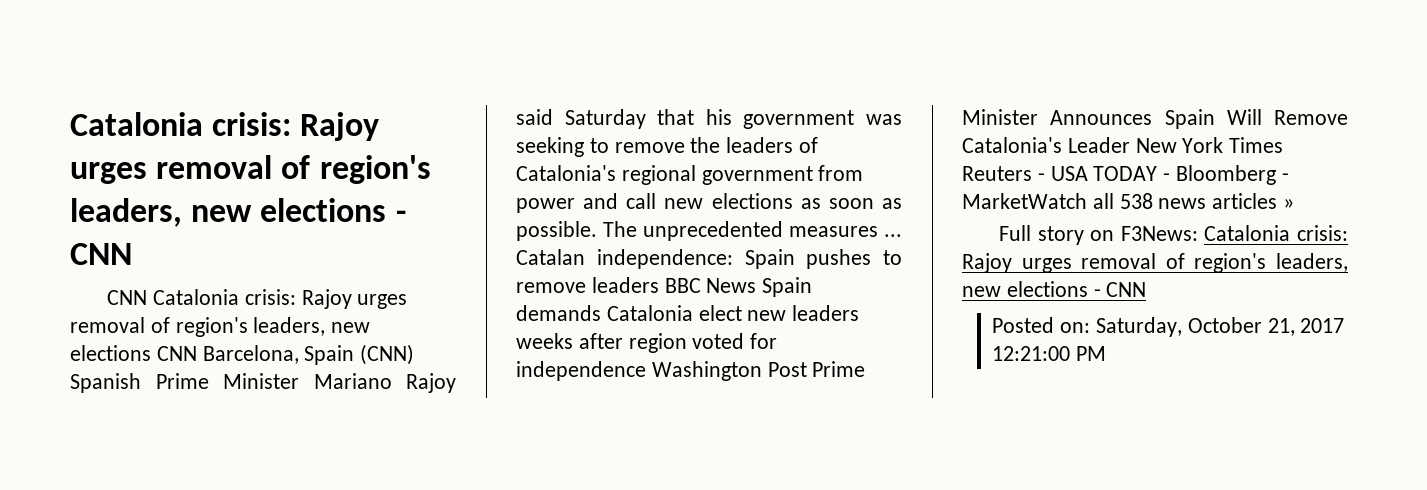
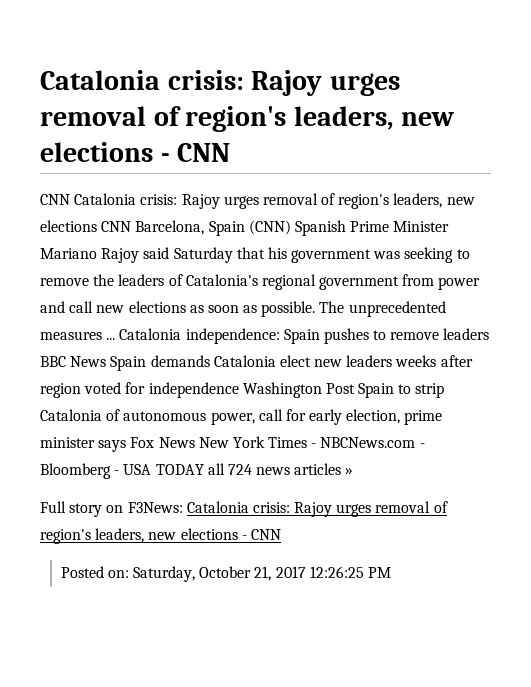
- Catalan independence: Spain pushes to remove leaders BBC News Spain demands Catalonia elect new leaders weeks after region voted for independence Washington Post Prime Minister Announces Spain Will Remove Catalonia's Leader New York Times Reuters - USA TODAY - Bloomberg - MarketWatch all 538 news articles »
+ Catalonia independence: Spain pushes to remove leaders BBC News Spain demands Catalonia elect new leaders weeks after region voted for independence Washington Post Spain to strip Catalonia of autonomous power, call for early election, prime minister says Fox News New York Times - NBCNews.com - Bloomberg - USA TODAY all 724 news articles »
- Posted on: Saturday, October 21, 2017 12:21:00 PM
+ Posted on: Saturday, October 21, 2017 12:26:25 PM

